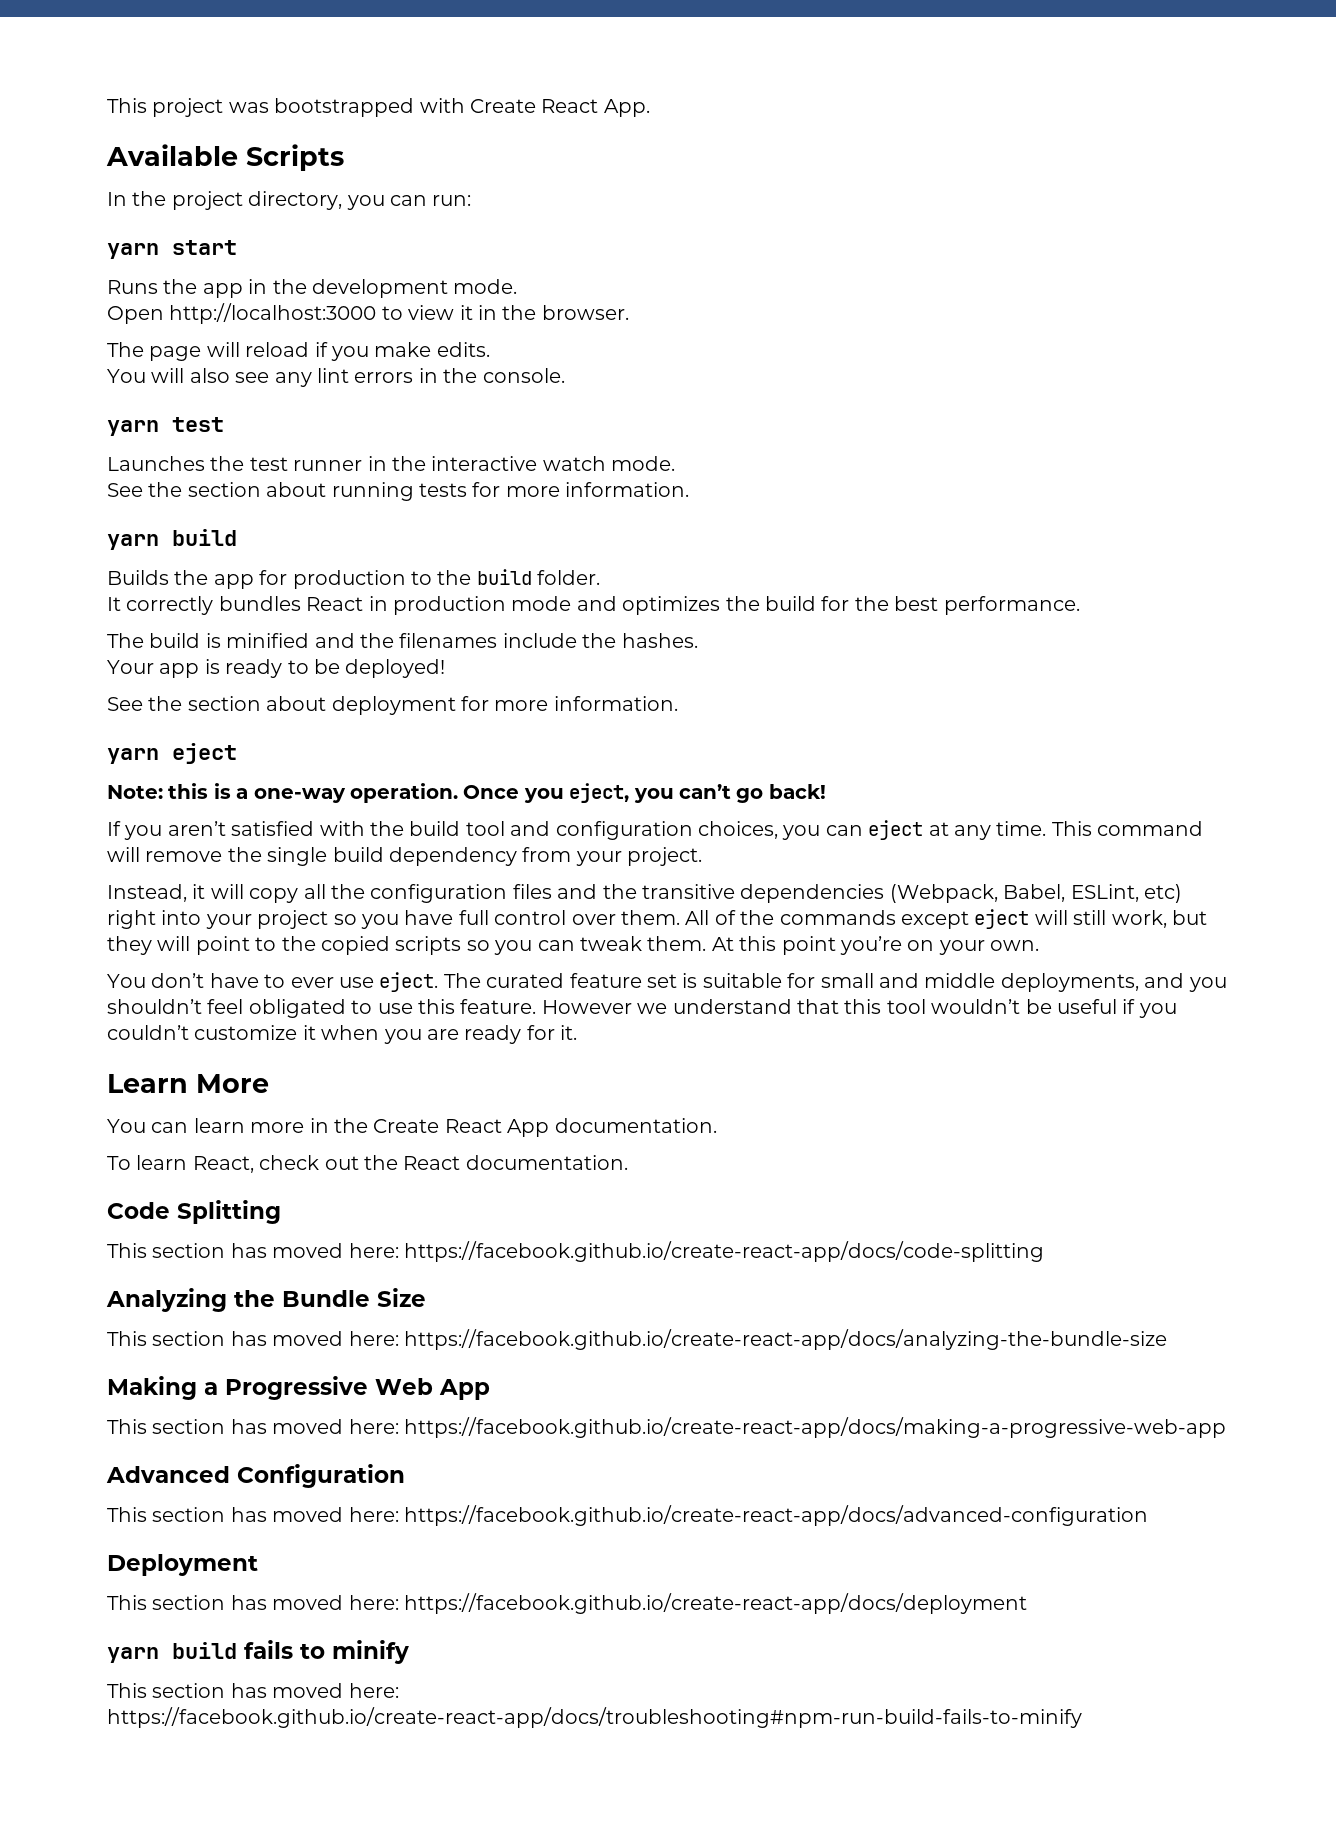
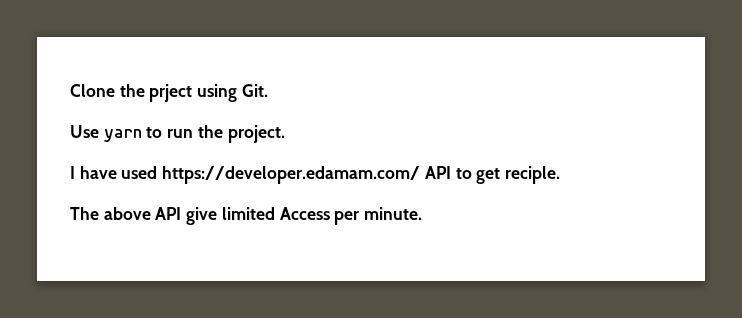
- This project was bootstrapped with Create React App.
- Available Scripts
- In the project directory, you can run:
- yarn start
- Runs the app in the development mode.
- Open http://localhost:3000 to view it in the browser.
- The page will reload if you make edits.
- You will also see any lint errors in the console.
- yarn test
- Launches the test runner in the interactive watch mode.
- See the section about running tests for more information.
- yarn build
- Builds the app for production to the build folder.
- It correctly bundles React in production mode and optimizes the build for the best performance.
- The build is minified and the filenames include the hashes.
- Your app is ready to be deployed!
- See the section about deployment for more information.
- yarn eject
- Note: this is a one-way operation. Once you eject, you can’t go back!
- If you aren’t satisfied with the build tool and configuration choices, you can eject at any time. This command will remove the single build dependency from your project.
- Instead, it will copy all the configuration files and the transitive dependencies (Webpack, Babel, ESLint, etc) right into your project so you have full control over them. All of the commands except eject will still work, but they will point to the copied scripts so you can tweak them. At this point you’re on your own.
- You don’t have to ever use eject. The curated feature set is suitable for small and middle deployments, and you shouldn’t feel obligated to use this feature. However we understand that this tool wouldn’t be useful if you couldn’t customize it when you are ready for it.
- Learn More
- You can learn more in the Create React App documentation.
- To learn React, check out the React documentation.
- Code Splitting
- This section has moved here: https://facebook.github.io/create-react-app/docs/code-splitting
- Analyzing the Bundle Size
- This section has moved here: https://facebook.github.io/create-react-app/docs/analyzing-the-bundle-size
- Making a Progressive Web App
- This section has moved here: https://facebook.github.io/create-react-app/docs/making-a-progressive-web-app
- Advanced Configuration
- This section has moved here: https://facebook.github.io/create-react-app/docs/advanced-configuration
- Deployment
- This section has moved here: https://facebook.github.io/create-react-app/docs/deployment
- yarn build fails to minify
- This section has moved here: https://facebook.github.io/create-react-app/docs/troubleshooting#npm-run-build-fails-to-minify
+ Clone the prject using Git.
+ Use yarn to run the project.
+ I have used https://developer.edamam.com/ API to get reciple.
+ The above API give limited Access per minute.

